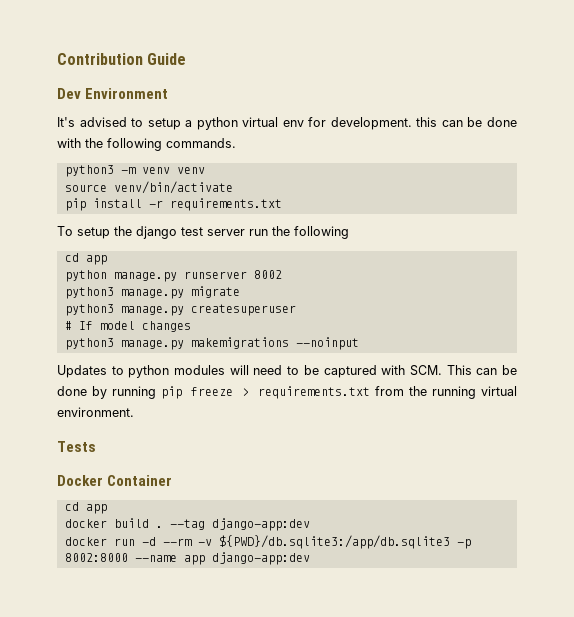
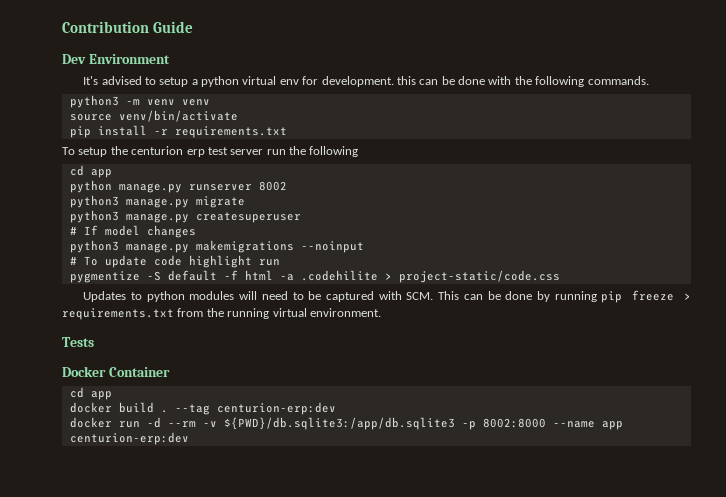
- To setup the django test server run the following
+ To setup the centurion erp test server run the following
+ # To update code highlight run
+ pygmentize -S default -f html -a .codehilite > project-static/code.css
- --tag django-app:dev
+ --tag centurion-erp:dev
- docker run -d --rm -v ${PWD}/db.sqlite3:/app/db.sqlite3 -p 8002:8000 --name app django-app:dev
+ docker run -d --rm -v ${PWD}/db.sqlite3:/app/db.sqlite3 -p 8002:8000 --name app centurion-erp:dev

